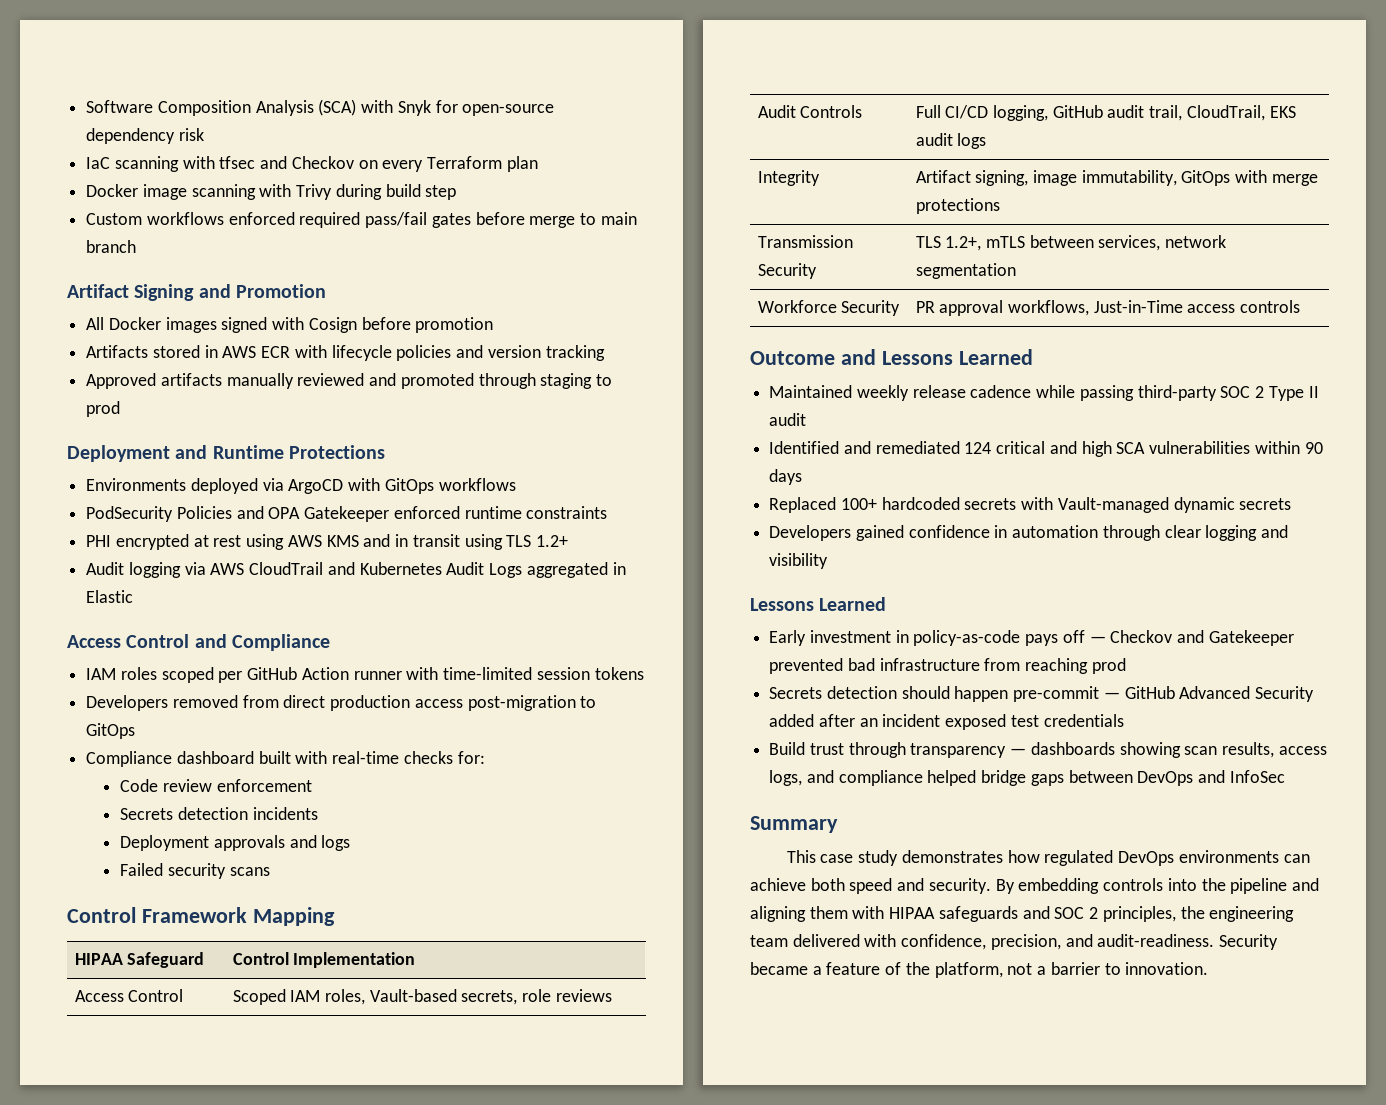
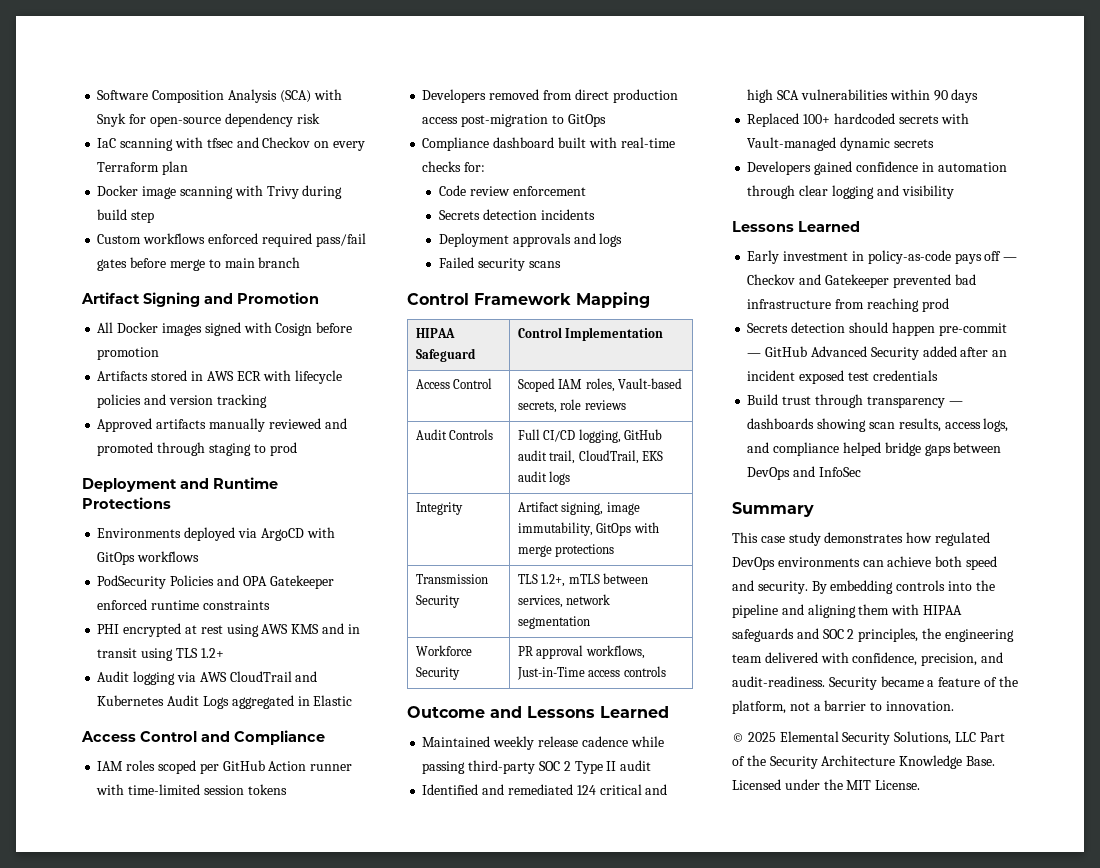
+ © 2025 Elemental Security Solutions, LLC Part of the Security Architecture Knowledge Base. Licensed under the MIT License.

